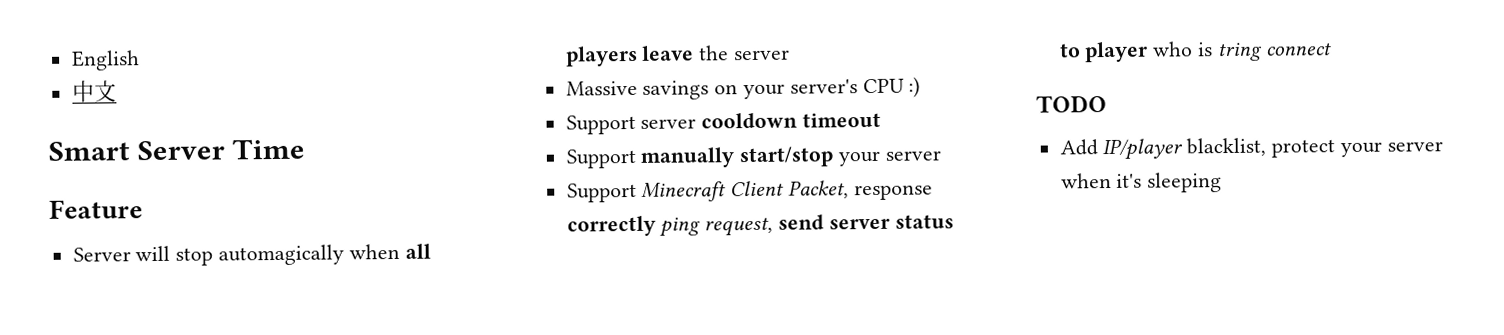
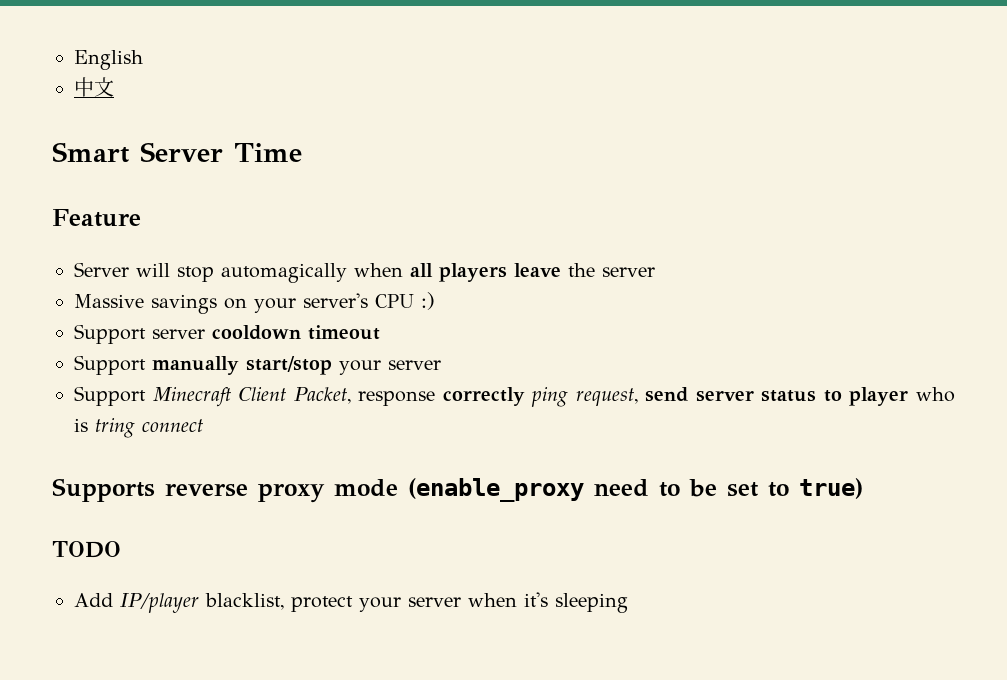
+ Supports reverse proxy mode (enable_proxy need to be set to true)

